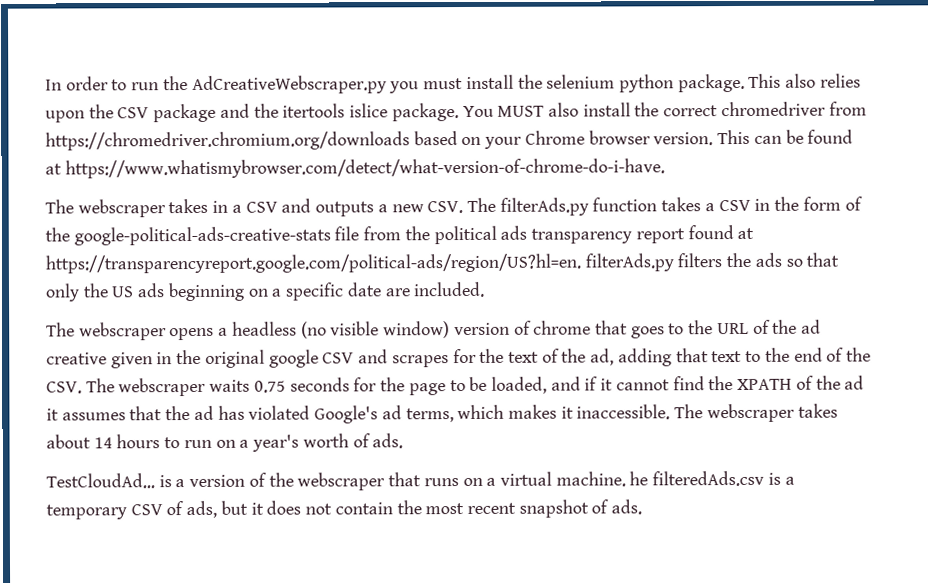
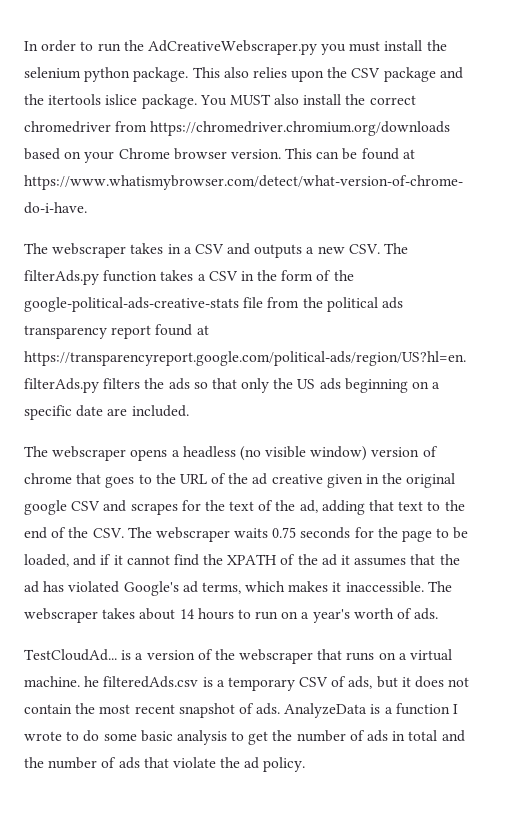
+ AnalyzeData is a function I wrote to do some basic analysis to get the number of ads in total and the number of ads that violate the ad policy.

